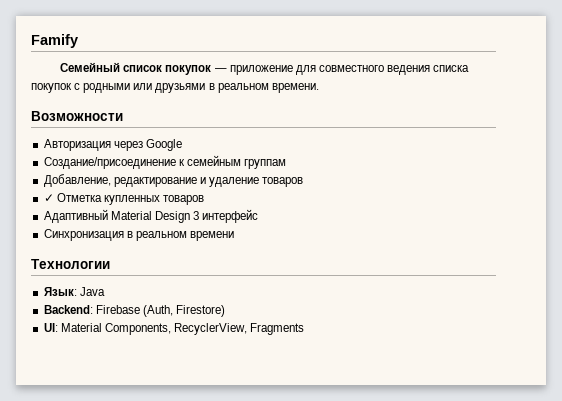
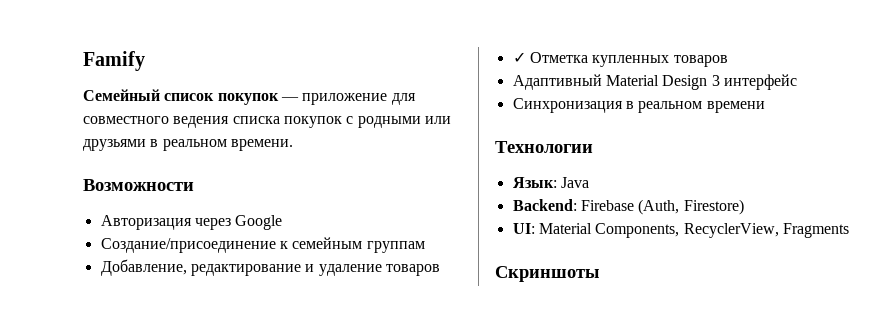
+ Скриншоты

